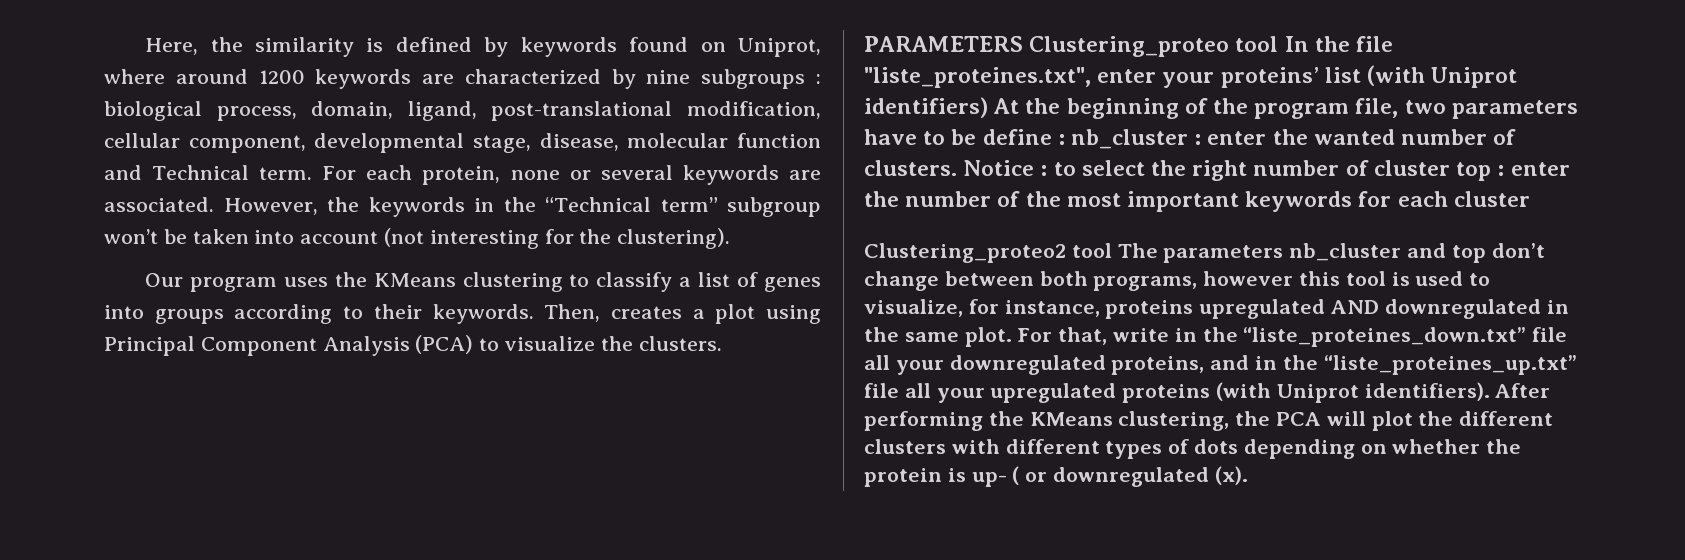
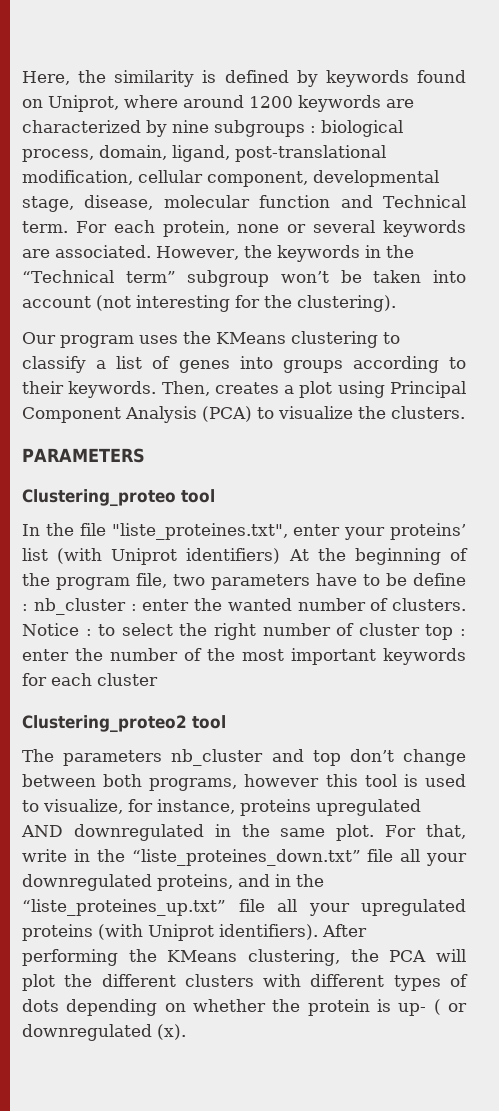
- PARAMETERS Clustering_proteo tool In the file "liste_proteines.txt", enter your proteins’ list (with Uniprot identifiers) At the beginning of the program file, two parameters have to be define : nb_cluster : enter the wanted number of clusters.
+ PARAMETERS
+ Clustering_proteo tool
+ In the file "liste_proteines.txt", enter your proteins’ list (with Uniprot identifiers) At the beginning of the program file, two parameters have to be define : nb_cluster : enter the wanted number of clusters.
- Clustering_proteo2 tool The parameters nb_cluster and top don’t change between both programs, however this tool is used to visualize, for instance, proteins upregulated AND downregulated in the same plot.
+ Clustering_proteo2 tool
+ The parameters nb_cluster and top don’t change between both programs, however this tool is used to visualize, for instance, proteins upregulated AND downregulated in the same plot.

